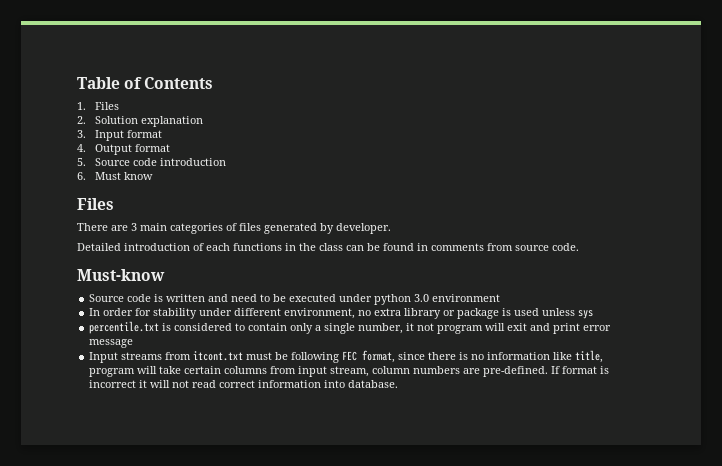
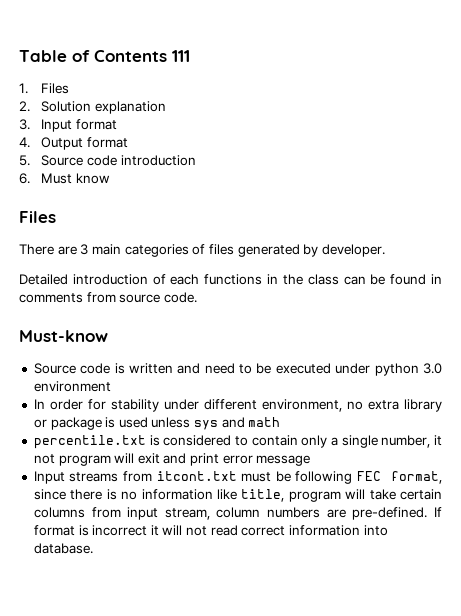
- Table of Contents
+ Table of Contents 111
- In order for stability under different environment, no extra library or package is used unless sys
+ In order for stability under different environment, no extra library or package is used unless sys and math

